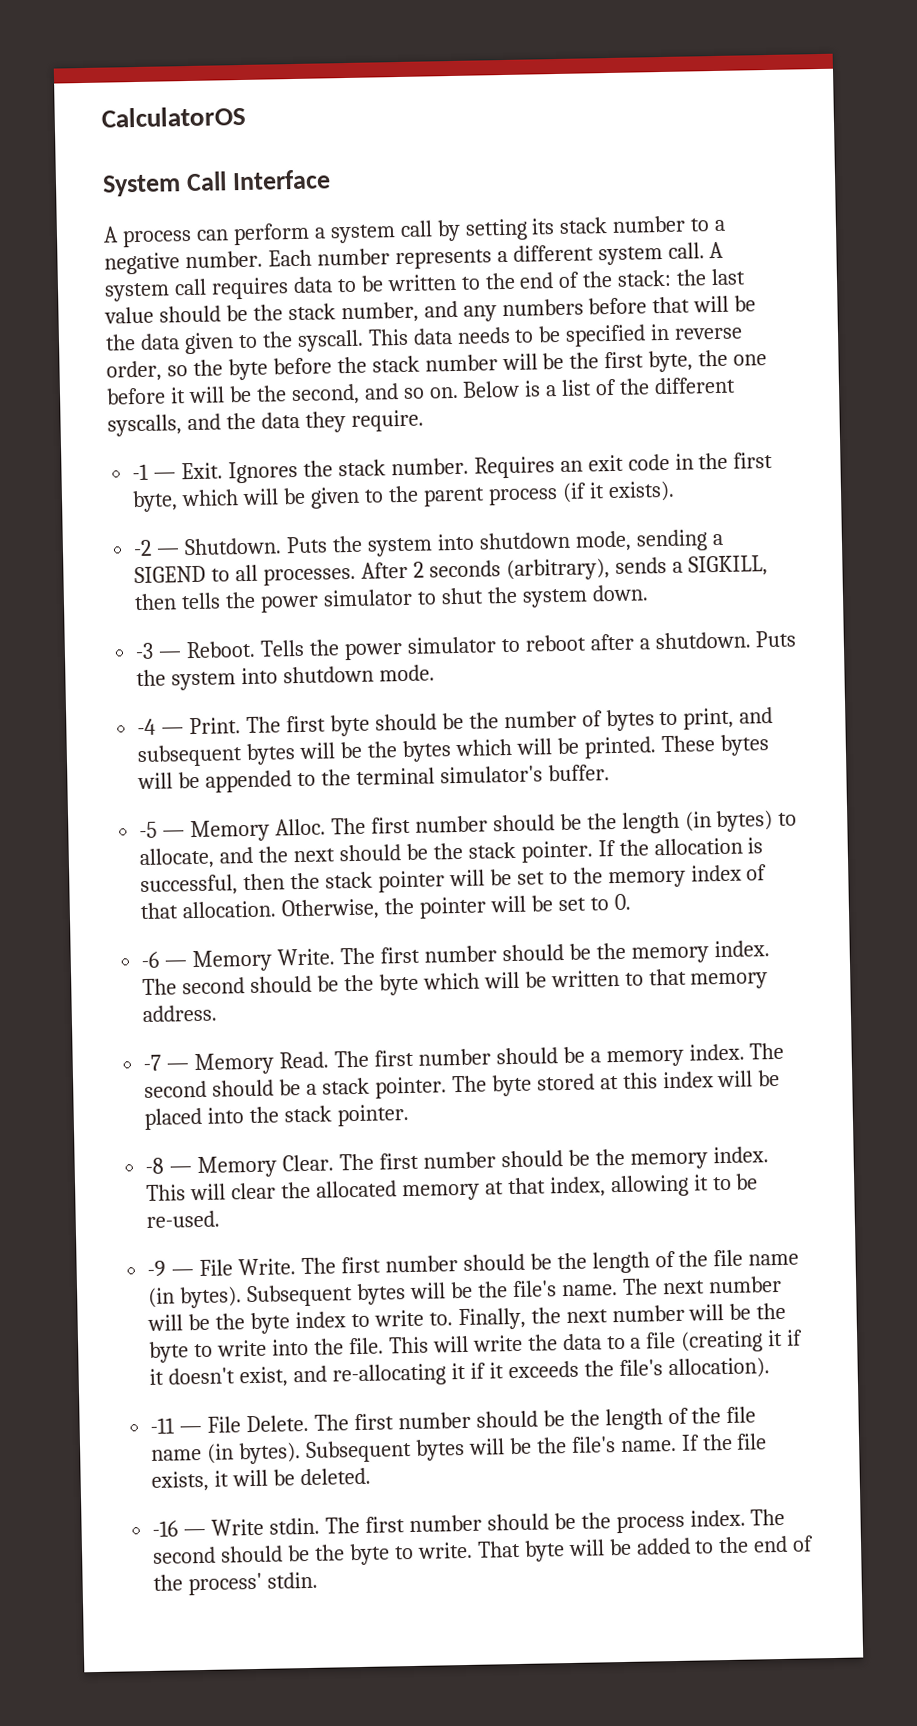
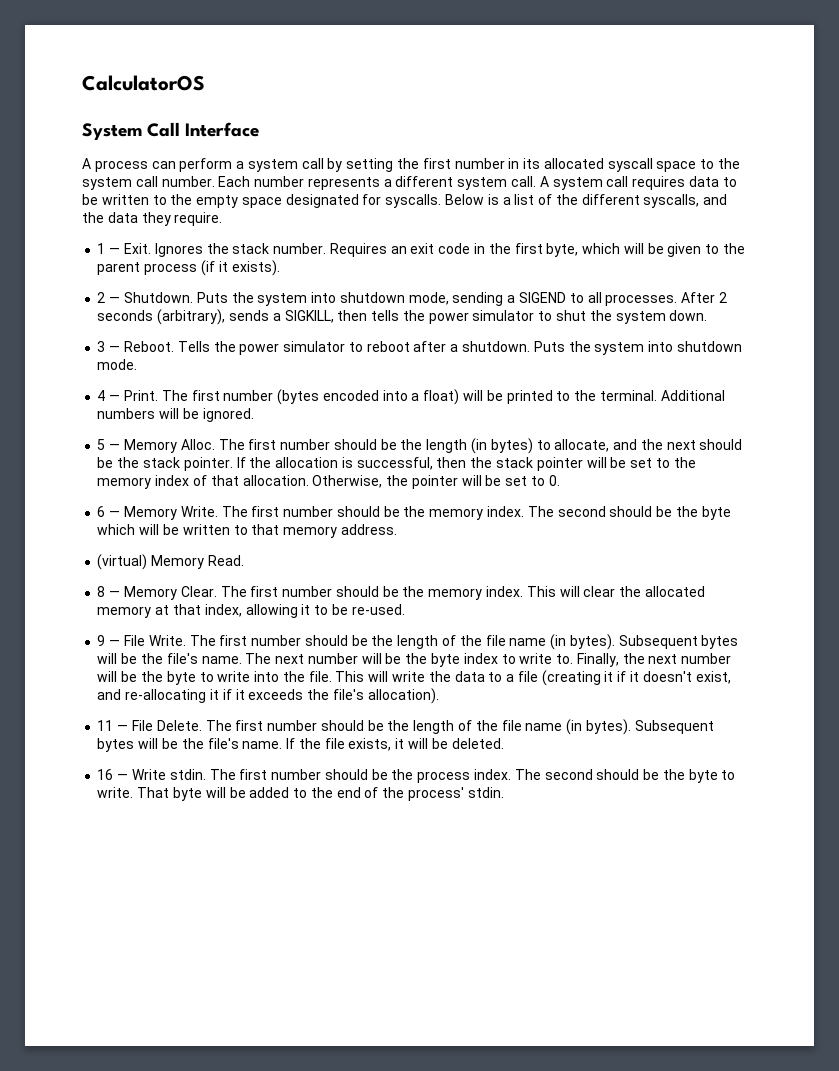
- A process can perform a system call by setting its stack number to a negative number.
+ A process can perform a system call by setting the first number in its allocated syscall space to the system call number.
- A system call requires data to be written to the end of the stack: the last value should be the stack number, and any numbers before that will be the data given to the syscall. This data needs to be specified in reverse order, so the byte before the stack number will be the first byte, the one before it will be the second, and so on.
+ A system call requires data to be written to the empty space designated for syscalls.
- -1 — Exit.
+ 1 — Exit.
- -2 — Shutdown.
+ 2 — Shutdown.
- -3 — Reboot.
+ 3 — Reboot.
- -4 — Print.
+ 4 — Print.
- The first byte should be the number of bytes to print, and subsequent bytes will be the bytes which will be printed. These bytes will be appended to the terminal simulator's buffer.
- -5 — Memory Alloc.
+ The first number (bytes encoded into a float) will be printed to the terminal. Additional numbers will be ignored.
+ 5 — Memory Alloc.
- -6 — Memory Write.
+ 6 — Memory Write.
- -7 — Memory Read. The first number should be a memory index. The second should be a stack pointer. The byte stored at this index will be placed into the stack pointer.
- -8 — Memory Clear.
+ (virtual) Memory Read.
+ 8 — Memory Clear.
- -9 — File Write.
+ 9 — File Write.
- -11 — File Delete.
+ 11 — File Delete.
- -16 — Write stdin.
+ 16 — Write stdin.

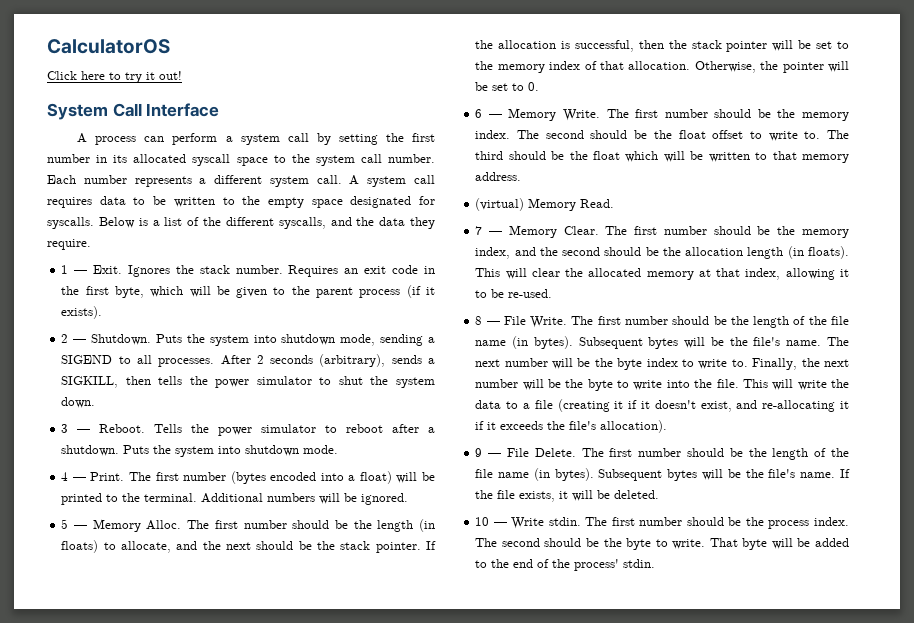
+ Click here to try it out!
- The first number should be the length (in bytes) to allocate, and the next should be the stack pointer.
+ The first number should be the length (in floats) to allocate, and the next should be the stack pointer.
- The second should be the byte which will be written to that memory address.
+ The second should be the float offset to write to. The third should be the float which will be written to that memory address.
- 8 — Memory Clear. The first number should be the memory index.
+ 7 — Memory Clear. The first number should be the memory index, and the second should be the allocation length (in floats).
- 9 — File Write.
+ 8 — File Write.
- 11 — File Delete.
+ 9 — File Delete.
- 16 — Write stdin.
+ 10 — Write stdin.

